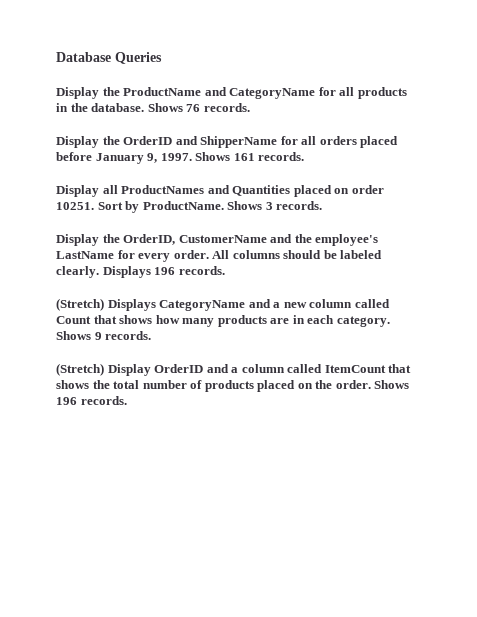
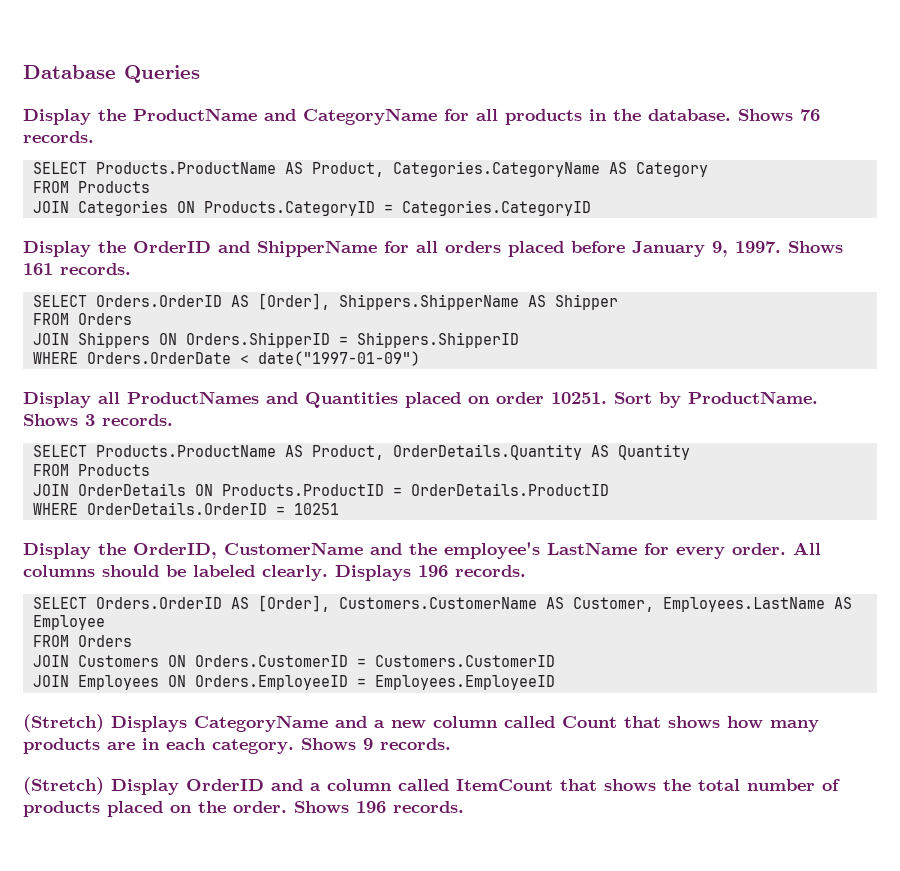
+ SELECT Products.ProductName AS Product, Categories.CategoryName AS Category
+ FROM Products
+ JOIN Categories ON Products.CategoryID = Categories.CategoryID
+ SELECT Orders.OrderID AS [Order], Shippers.ShipperName AS Shipper
+ FROM Orders
+ JOIN Shippers ON Orders.ShipperID = Shippers.ShipperID
+ WHERE Orders.OrderDate < date("1997-01-09")
+ SELECT Products.ProductName AS Product, OrderDetails.Quantity AS Quantity
+ FROM Products
+ JOIN OrderDetails ON Products.ProductID = OrderDetails.ProductID
+ WHERE OrderDetails.OrderID = 10251
+ SELECT Orders.OrderID AS [Order], Customers.CustomerName AS Customer, Employees.LastName AS Employee
+ FROM Orders
+ JOIN Customers ON Orders.CustomerID = Customers.CustomerID
+ JOIN Employees ON Orders.EmployeeID = Employees.EmployeeID

